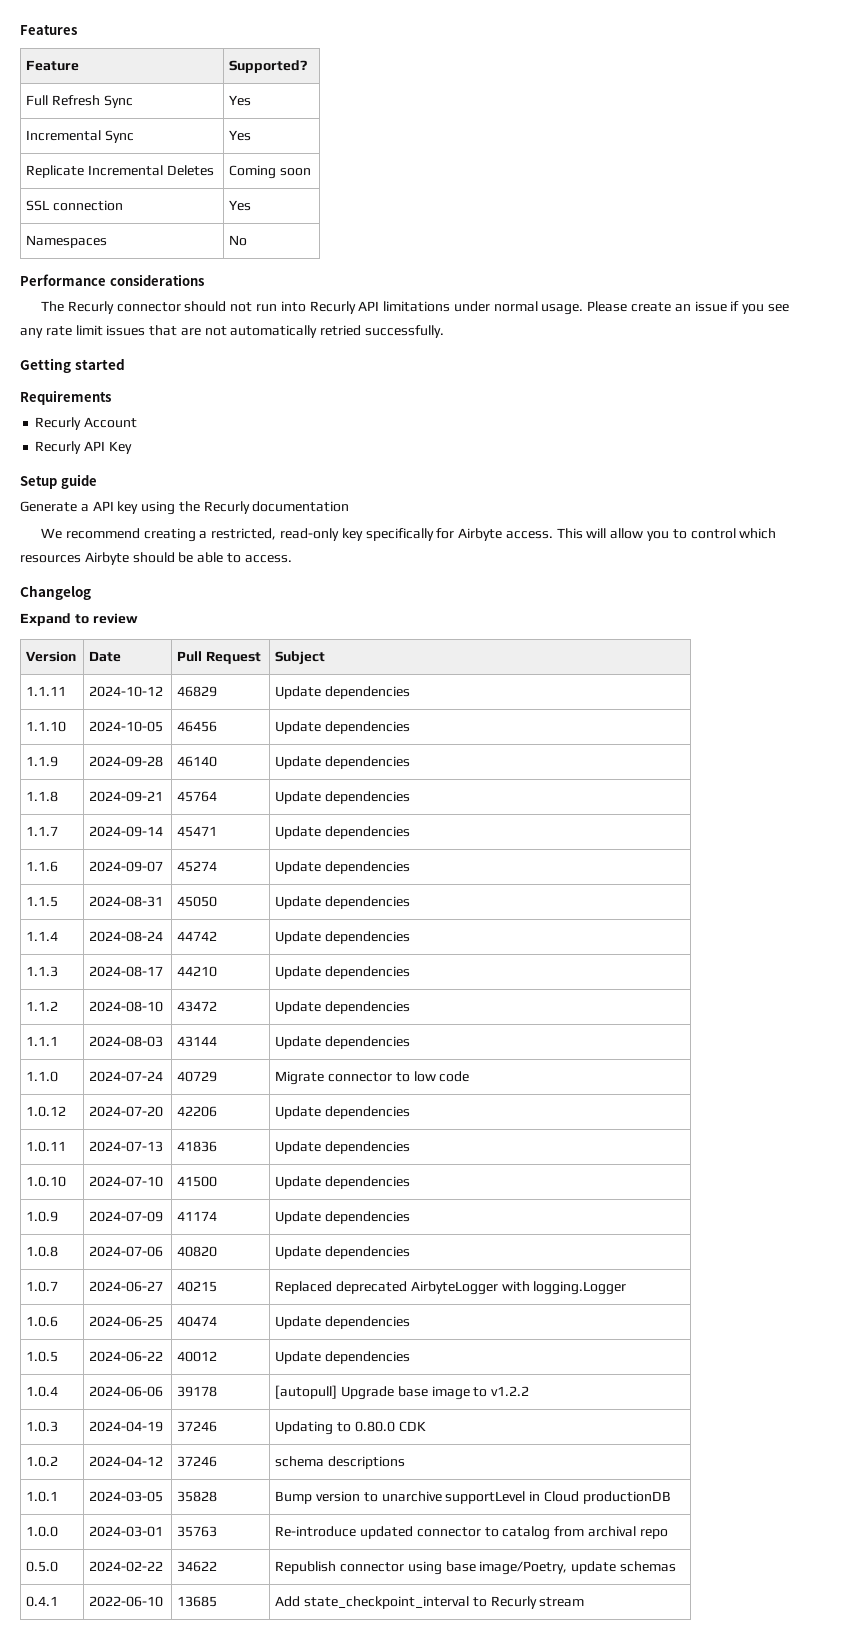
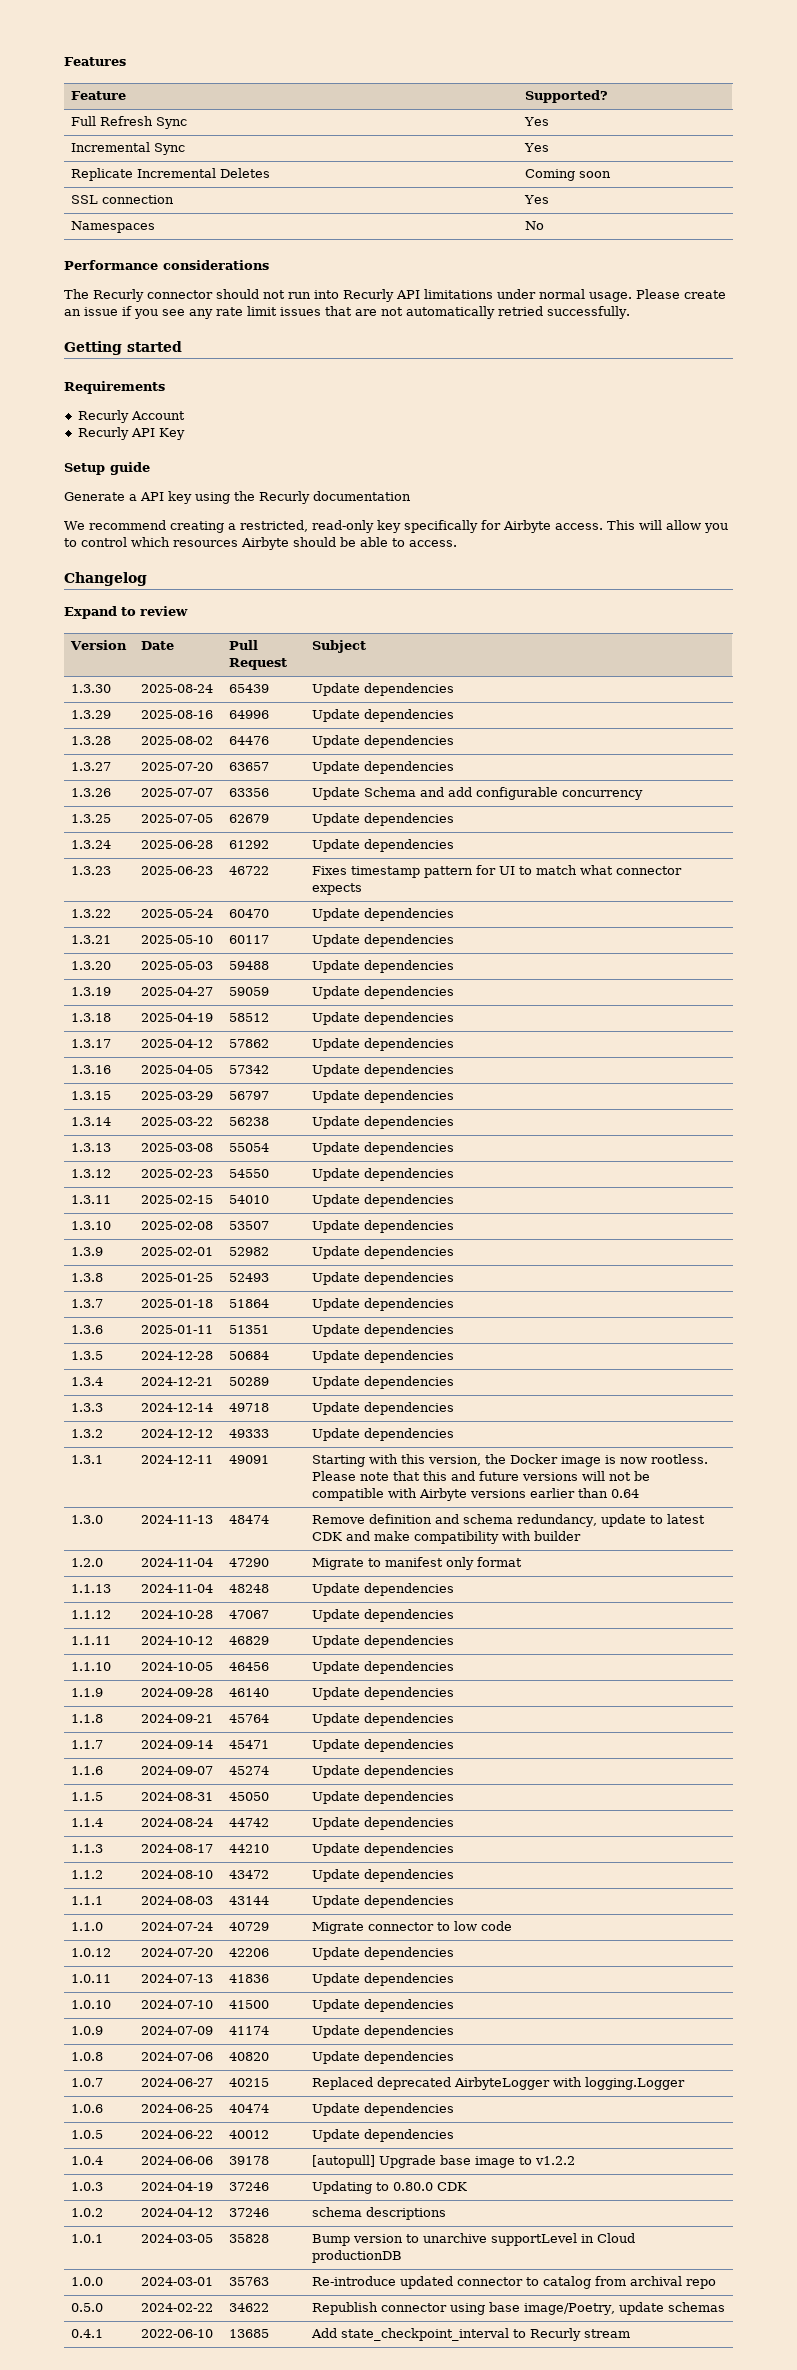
+ 1.3.30 | 2025-08-24 | 65439 | Update dependencies
+ 1.3.29 | 2025-08-16 | 64996 | Update dependencies
+ 1.3.28 | 2025-08-02 | 64476 | Update dependencies
+ 1.3.27 | 2025-07-20 | 63657 | Update dependencies
+ 1.3.26 | 2025-07-07 | 63356 | Update Schema and add configurable concurrency
+ 1.3.25 | 2025-07-05 | 62679 | Update dependencies
+ 1.3.24 | 2025-06-28 | 61292 | Update dependencies
+ 1.3.23 | 2025-06-23 | 46722 | Fixes timestamp pattern for UI to match what connector expects
+ 1.3.22 | 2025-05-24 | 60470 | Update dependencies
+ 1.3.21 | 2025-05-10 | 60117 | Update dependencies
+ 1.3.20 | 2025-05-03 | 59488 | Update dependencies
+ 1.3.19 | 2025-04-27 | 59059 | Update dependencies
+ 1.3.18 | 2025-04-19 | 58512 | Update dependencies
+ 1.3.17 | 2025-04-12 | 57862 | Update dependencies
+ 1.3.16 | 2025-04-05 | 57342 | Update dependencies
+ 1.3.15 | 2025-03-29 | 56797 | Update dependencies
+ 1.3.14 | 2025-03-22 | 56238 | Update dependencies
+ 1.3.13 | 2025-03-08 | 55054 | Update dependencies
+ 1.3.12 | 2025-02-23 | 54550 | Update dependencies
+ 1.3.11 | 2025-02-15 | 54010 | Update dependencies
+ 1.3.10 | 2025-02-08 | 53507 | Update dependencies
+ 1.3.9 | 2025-02-01 | 52982 | Update dependencies
+ 1.3.8 | 2025-01-25 | 52493 | Update dependencies
+ 1.3.7 | 2025-01-18 | 51864 | Update dependencies
+ 1.3.6 | 2025-01-11 | 51351 | Update dependencies
+ 1.3.5 | 2024-12-28 | 50684 | Update dependencies
+ 1.3.4 | 2024-12-21 | 50289 | Update dependencies
+ 1.3.3 | 2024-12-14 | 49718 | Update dependencies
+ 1.3.2 | 2024-12-12 | 49333 | Update dependencies
+ 1.3.1 | 2024-12-11 | 49091 | Starting with this version, the Docker image is now rootless. Please note that this and future versions will not be compatible with Airbyte versions earlier than 0.64
+ 1.3.0 | 2024-11-13 | 48474 | Remove definition and schema redundancy, update to latest CDK and make compatibility with builder
+ 1.2.0 | 2024-11-04 | 47290 | Migrate to manifest only format
+ 1.1.13 | 2024-11-04 | 48248 | Update dependencies
+ 1.1.12 | 2024-10-28 | 47067 | Update dependencies

